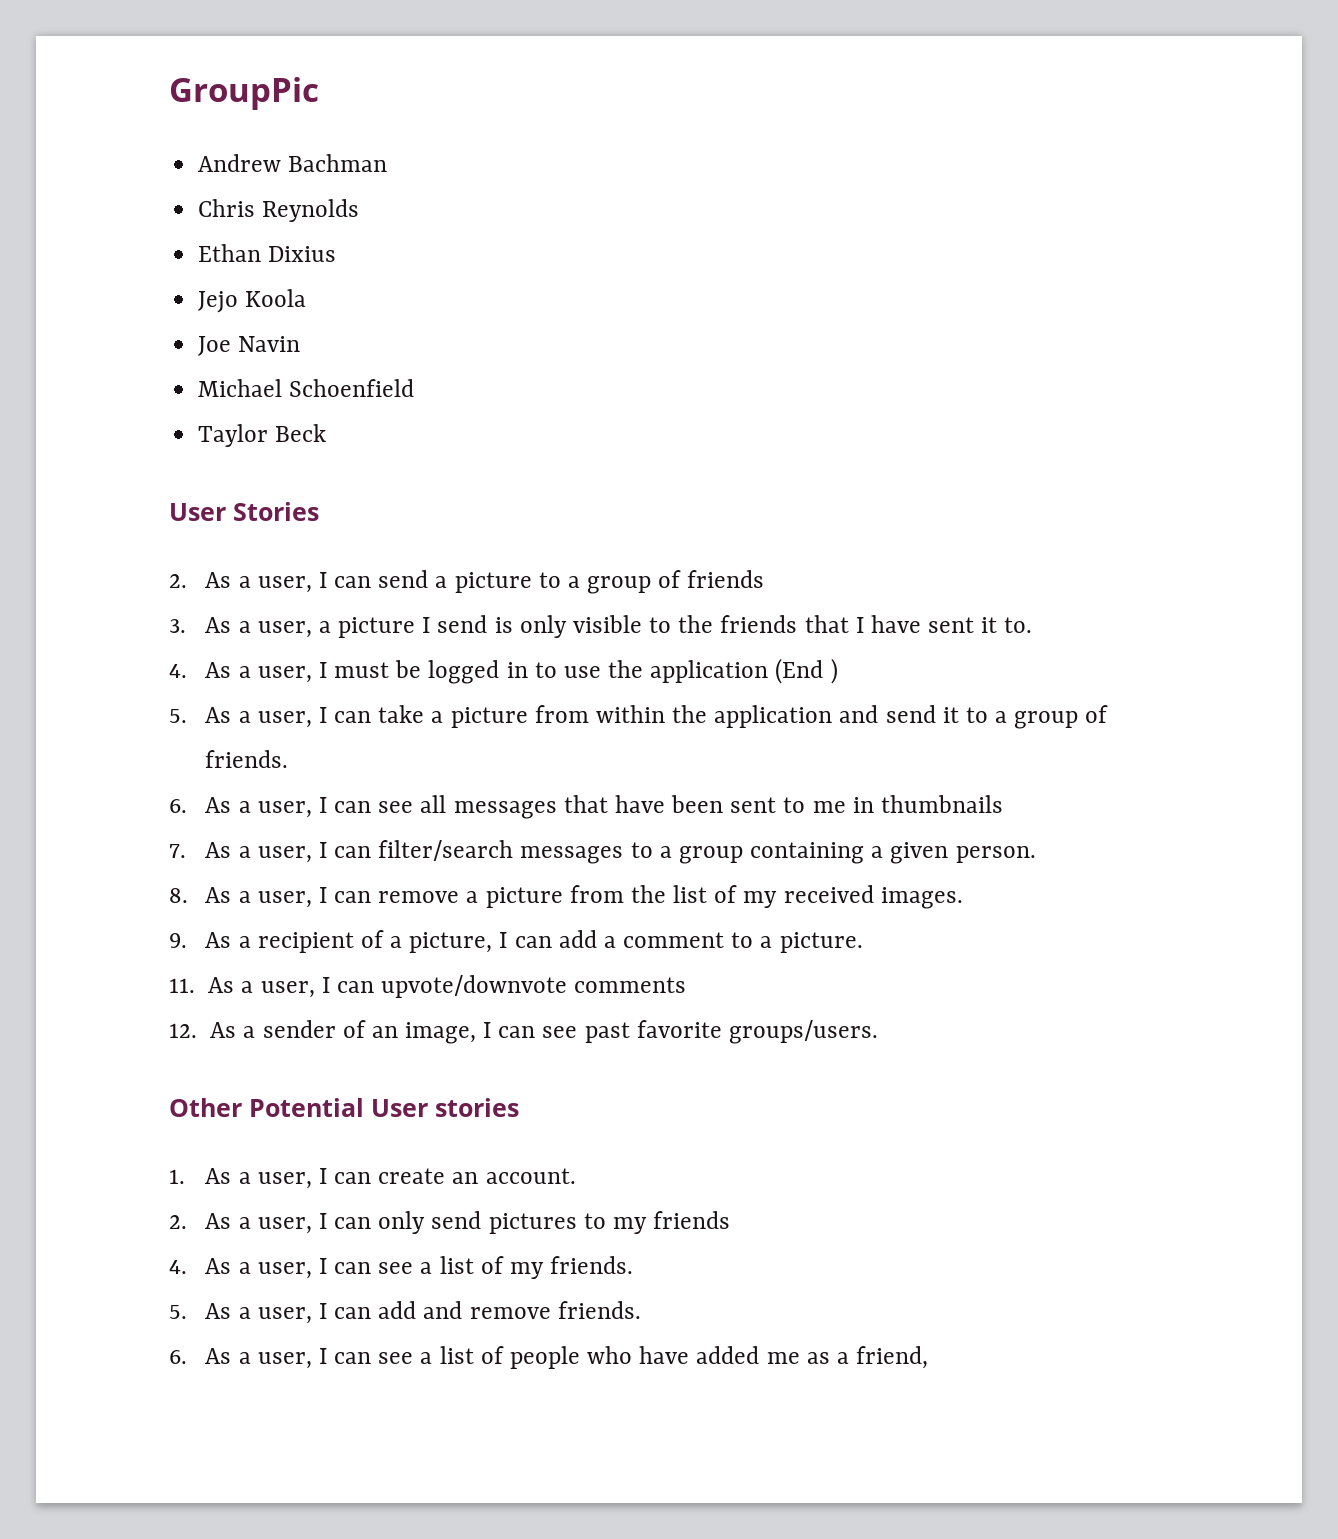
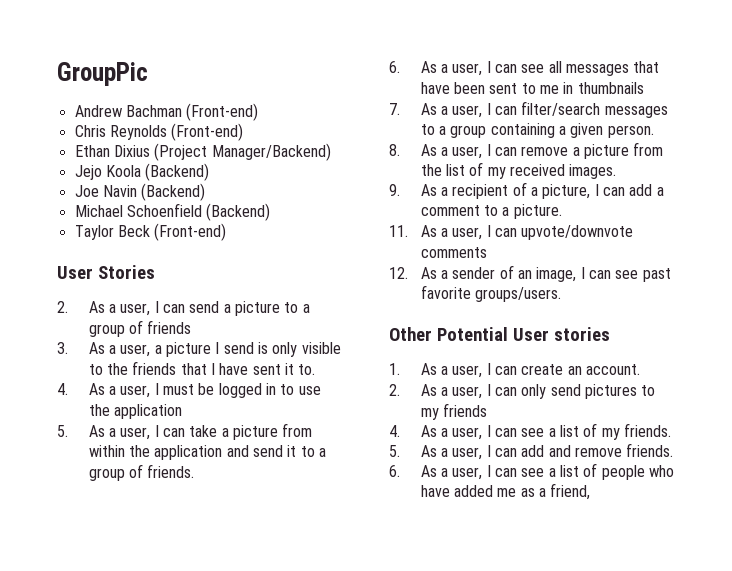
- Andrew Bachman
+ Andrew Bachman (Front-end)
- Chris Reynolds
+ Chris Reynolds (Front-end)
- Ethan Dixius
+ Ethan Dixius (Project Manager/Backend)
- Jejo Koola
+ Jejo Koola (Backend)
- Joe Navin
+ Joe Navin (Backend)
- Michael Schoenfield
+ Michael Schoenfield (Backend)
- Taylor Beck
+ Taylor Beck (Front-end)
- 4. As a user, I must be logged in to use the application (End )
+ 4. As a user, I must be logged in to use the application

